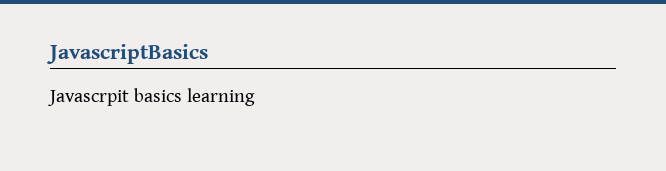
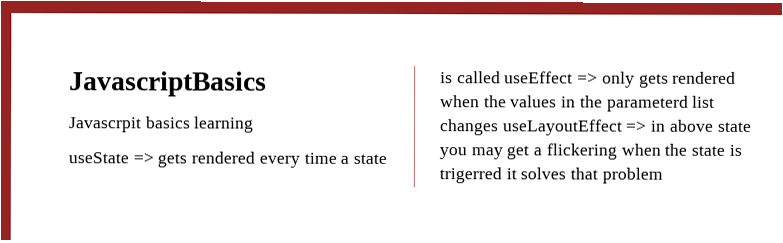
+ useState => gets rendered every time a state is called useEffect => only gets rendered when the values in the parameterd list changes useLayoutEffect => in above state you may get a flickering when the state is trigerred it solves that problem

